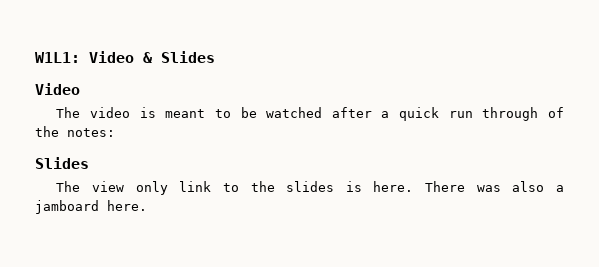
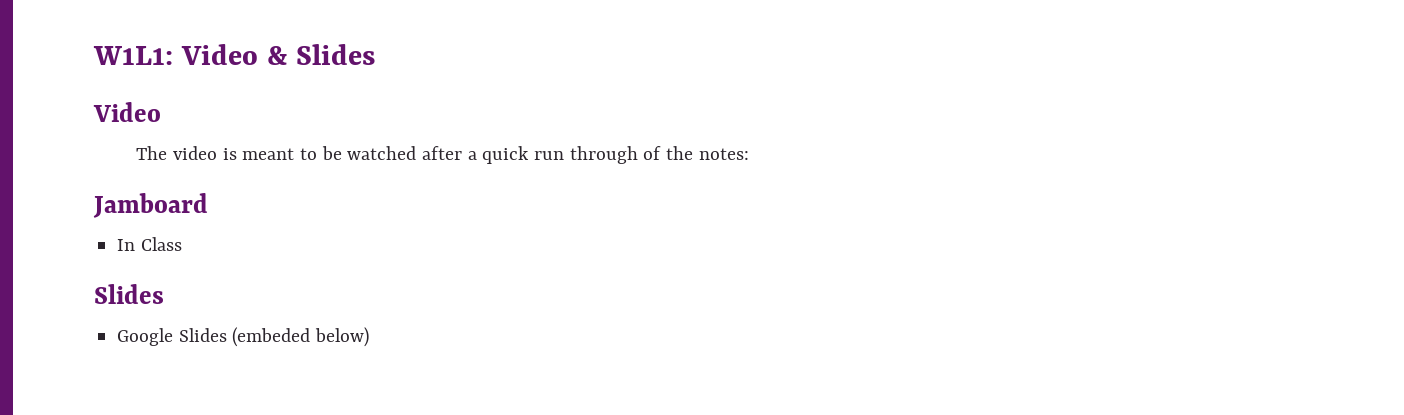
  The video is meant to be watched after a quick run through of the notes:
+ Jamboard
+ In Class
  Slides
- The view only link to the slides is here. There was also a jamboard here.
+ Google Slides (embeded below)

